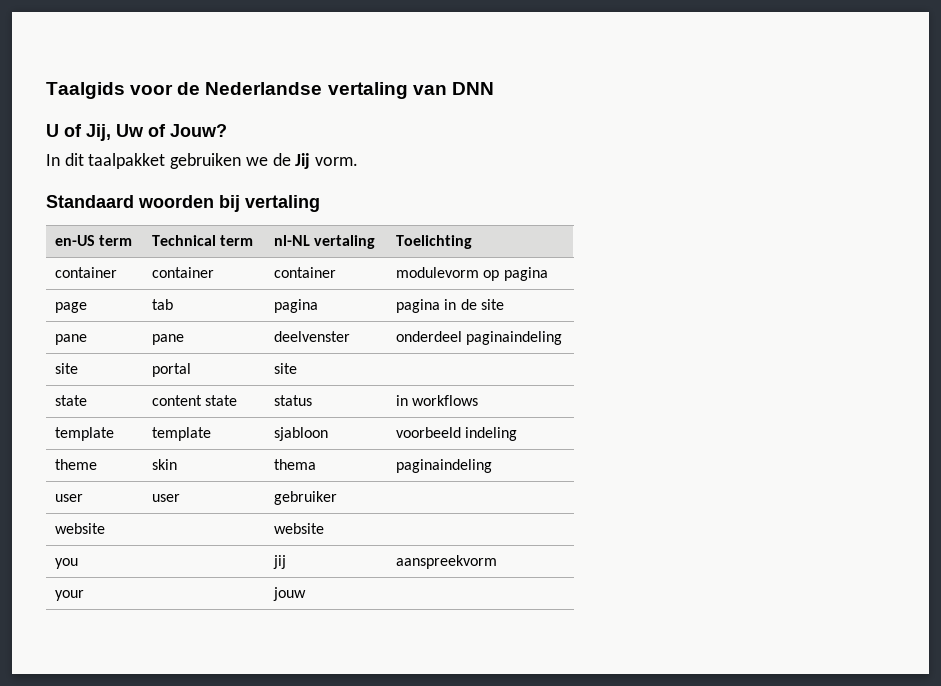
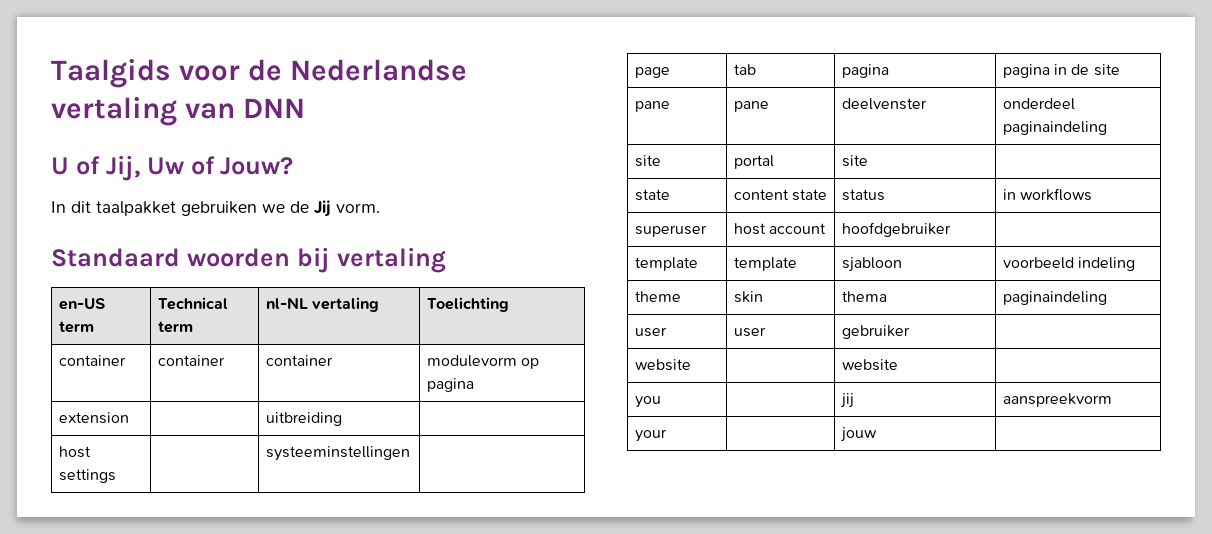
+ extension | | uitbreiding |
+ host settings | | systeeminstellingen |
+ superuser | host account | hoofdgebruiker |

